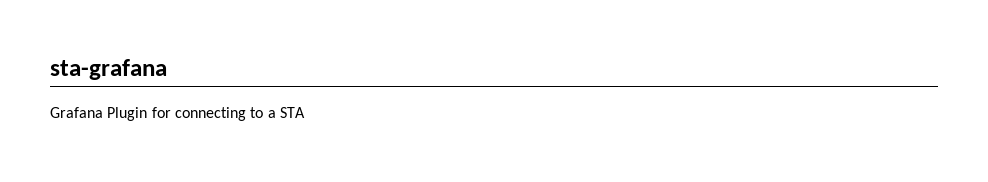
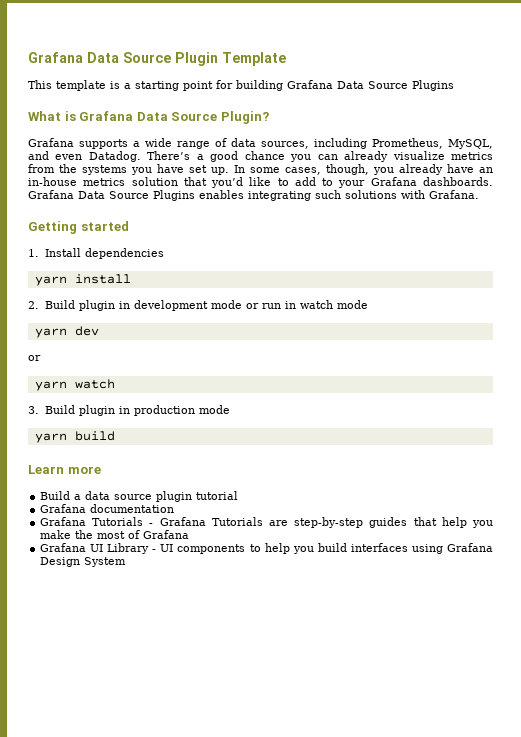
- sta-grafana
- Grafana Plugin for connecting to a STA
+ Grafana Data Source Plugin Template
+ This template is a starting point for building Grafana Data Source Plugins
+ What is Grafana Data Source Plugin?
+ Grafana supports a wide range of data sources, including Prometheus, MySQL, and even Datadog. There’s a good chance you can already visualize metrics from the systems you have set up. In some cases, though, you already have an in-house metrics solution that you’d like to add to your Grafana dashboards. Grafana Data Source Plugins enables integrating such solutions with Grafana.
+ Getting started
+ 1. Install dependencies
+ yarn install
+ 2. Build plugin in development mode or run in watch mode
+ yarn dev
+ or
+ yarn watch
+ 3. Build plugin in production mode
+ yarn build
+ Learn more
+ Build a data source plugin tutorial
+ Grafana documentation
+ Grafana Tutorials - Grafana Tutorials are step-by-step guides that help you make the most of Grafana
+ Grafana UI Library - UI components to help you build interfaces using Grafana Design System

